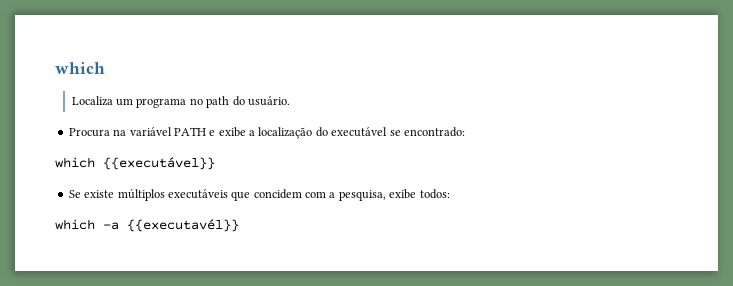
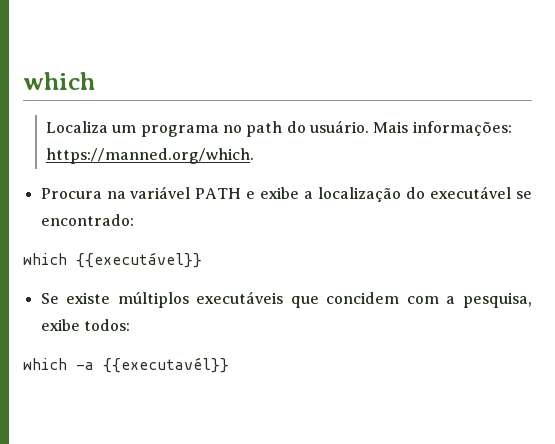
+ Mais informações: https://manned.org/which.

